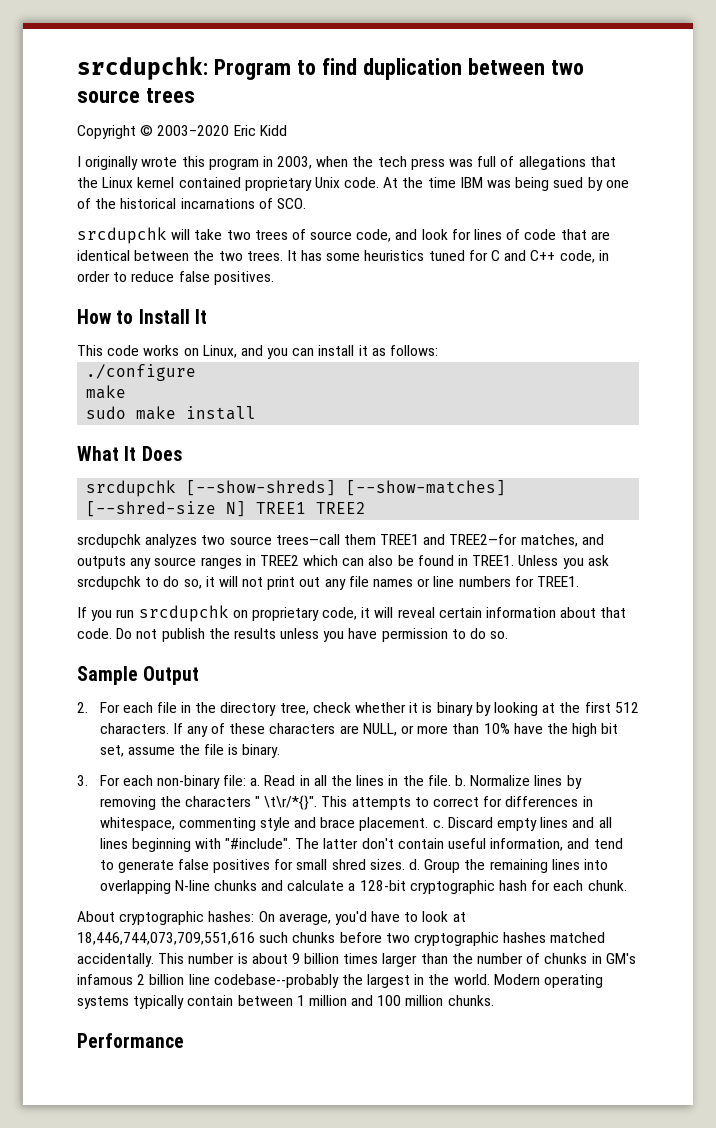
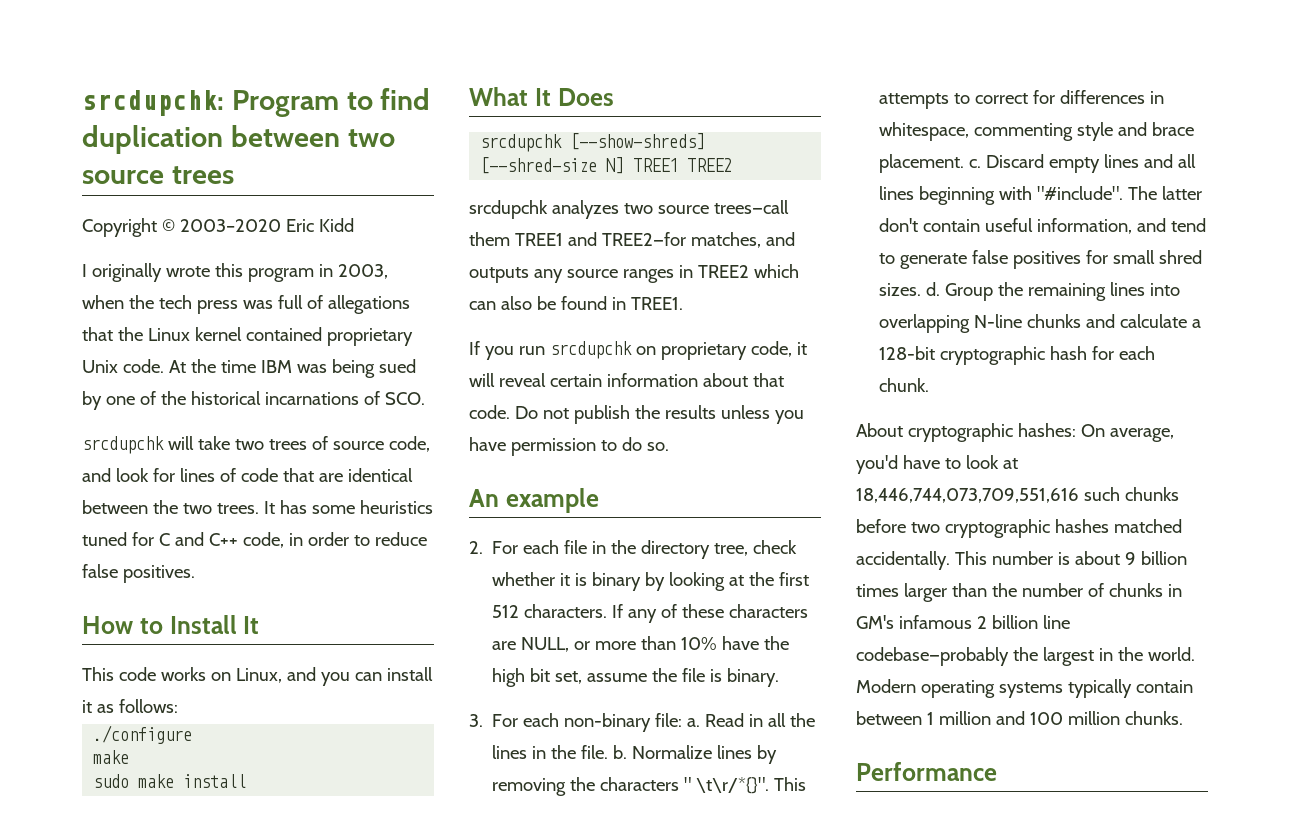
- srcdupchk [--show-shreds] [--show-matches] [--shred-size N] TREE1 TREE2
+ srcdupchk [--show-shreds] [--shred-size N] TREE1 TREE2
- Unless you ask srcdupchk to do so, it will not print out any file names or line numbers for TREE1.
- Sample Output
+ An example
- This number is about 9 billion times larger than the number of chunks in GM's infamous 2 billion line codebase--probably the largest in the world.
+ This number is about 9 billion times larger than the number of chunks in GM's infamous 2 billion line codebase—probably the largest in the world.

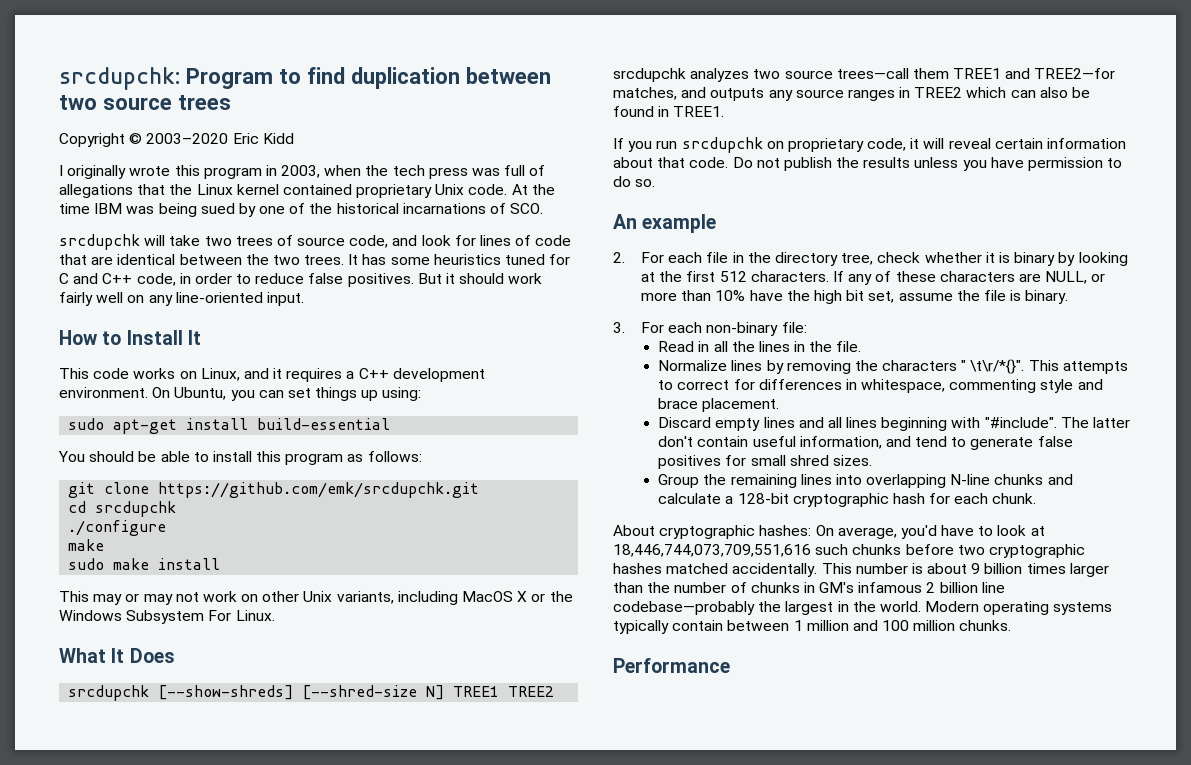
+ But it should work fairly well on any line-oriented input.
- This code works on Linux, and you can install it as follows:
+ This code works on Linux, and it requires a C++ development environment. On Ubuntu, you can set things up using:
+ sudo apt-get install build-essential
+ You should be able to install this program as follows:
+ git clone https://github.com/emk/srcdupchk.git
+ cd srcdupchk
+ This may or may not work on other Unix variants, including MacOS X or the Windows Subsystem For Linux.
- 3. For each non-binary file: a. Read in all the lines in the file. b. Normalize lines by removing the characters " \t\r/*{}".
+ 3. For each non-binary file:
+ Read in all the lines in the file.
+ Normalize lines by removing the characters " \t\r/*{}".
- This attempts to correct for differences in whitespace, commenting style and brace placement. c. Discard empty lines and all lines beginning with "#include".
+ This attempts to correct for differences in whitespace, commenting style and brace placement.
+ Discard empty lines and all lines beginning with "#include".
- The latter don't contain useful information, and tend to generate false positives for small shred sizes. d. Group the remaining lines into overlapping N-line chunks and calculate a 128-bit cryptographic hash for each chunk.
+ The latter don't contain useful information, and tend to generate false positives for small shred sizes.
+ Group the remaining lines into overlapping N-line chunks and calculate a 128-bit cryptographic hash for each chunk.

